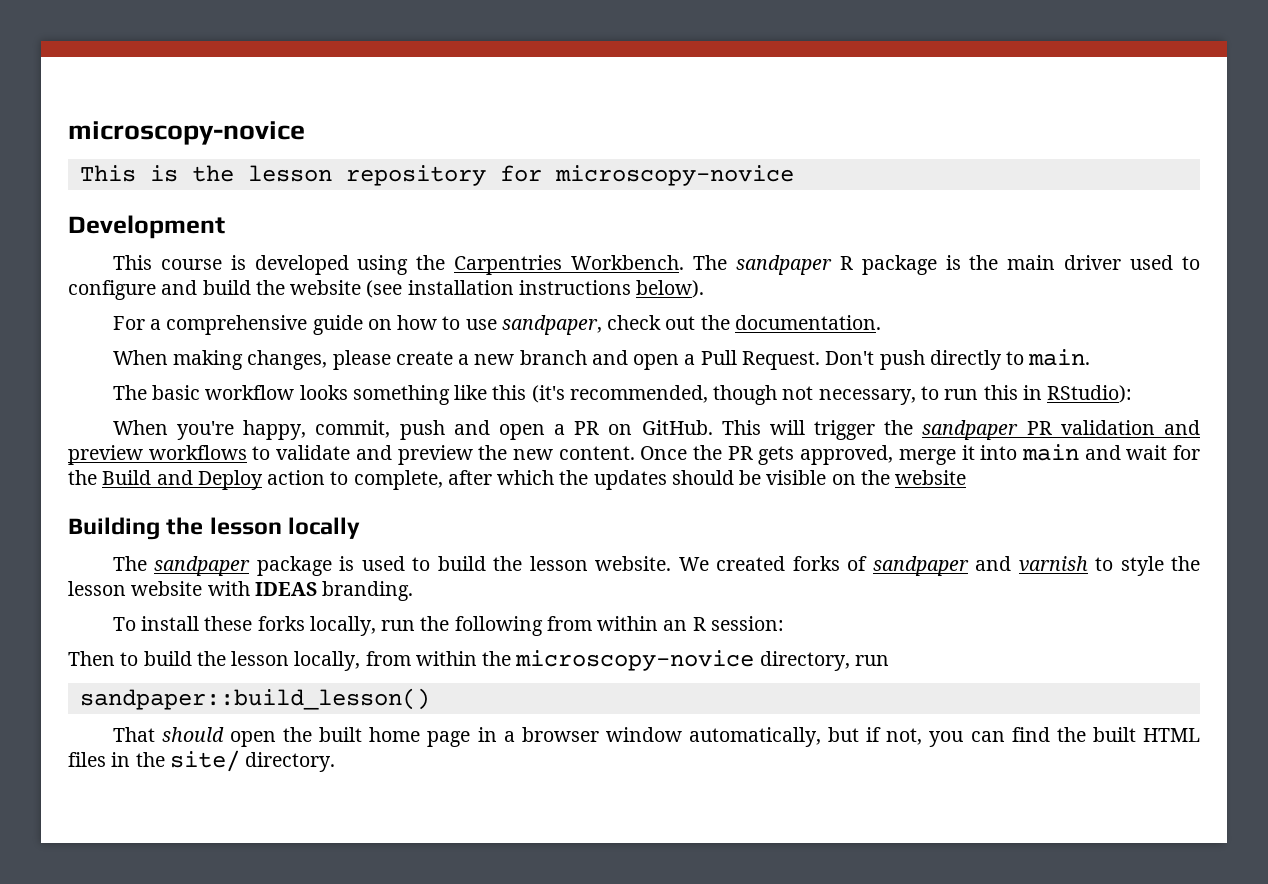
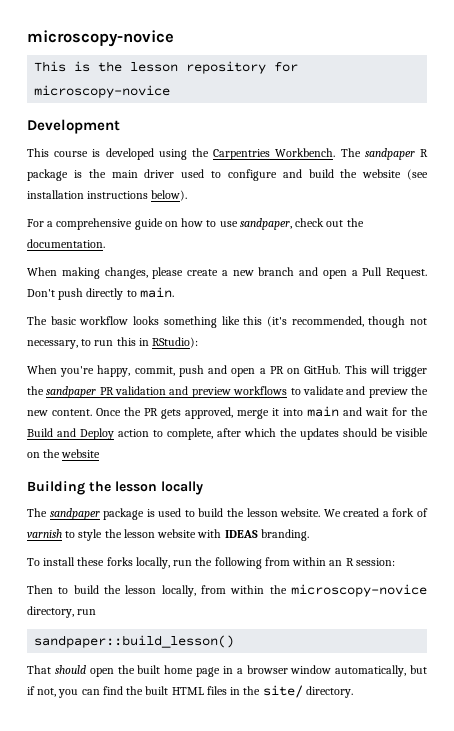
- We created forks of sandpaper and varnish to style the lesson website with IDEAS branding.
+ We created a fork of varnish to style the lesson website with IDEAS branding.

